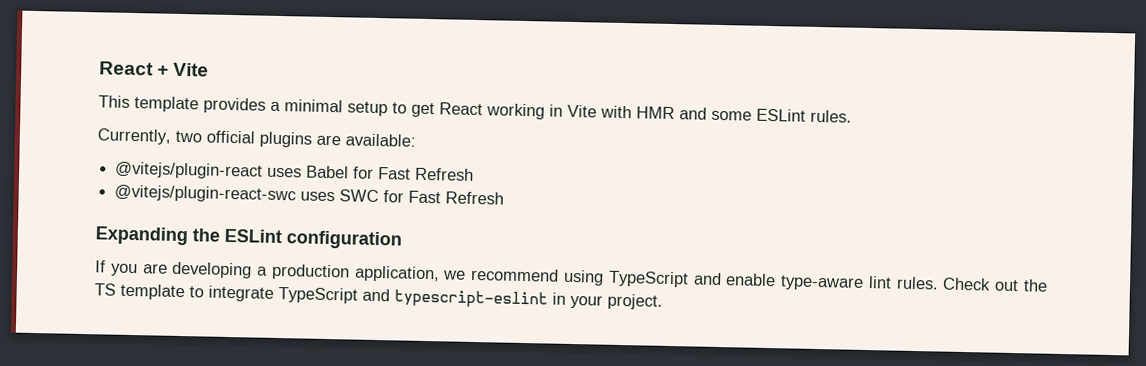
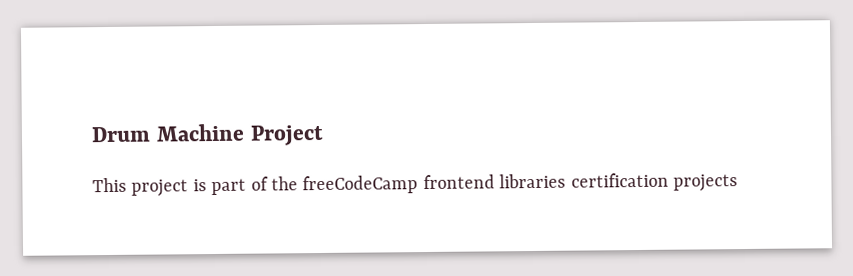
- React + Vite
- This template provides a minimal setup to get React working in Vite with HMR and some ESLint rules.
- Currently, two official plugins are available:
- @vitejs/plugin-react uses Babel for Fast Refresh
- @vitejs/plugin-react-swc uses SWC for Fast Refresh
- Expanding the ESLint configuration
- If you are developing a production application, we recommend using TypeScript and enable type-aware lint rules. Check out the TS template to integrate TypeScript and typescript-eslint in your project.
+ Drum Machine Project
+ This project is part of the freeCodeCamp frontend libraries certification projects

